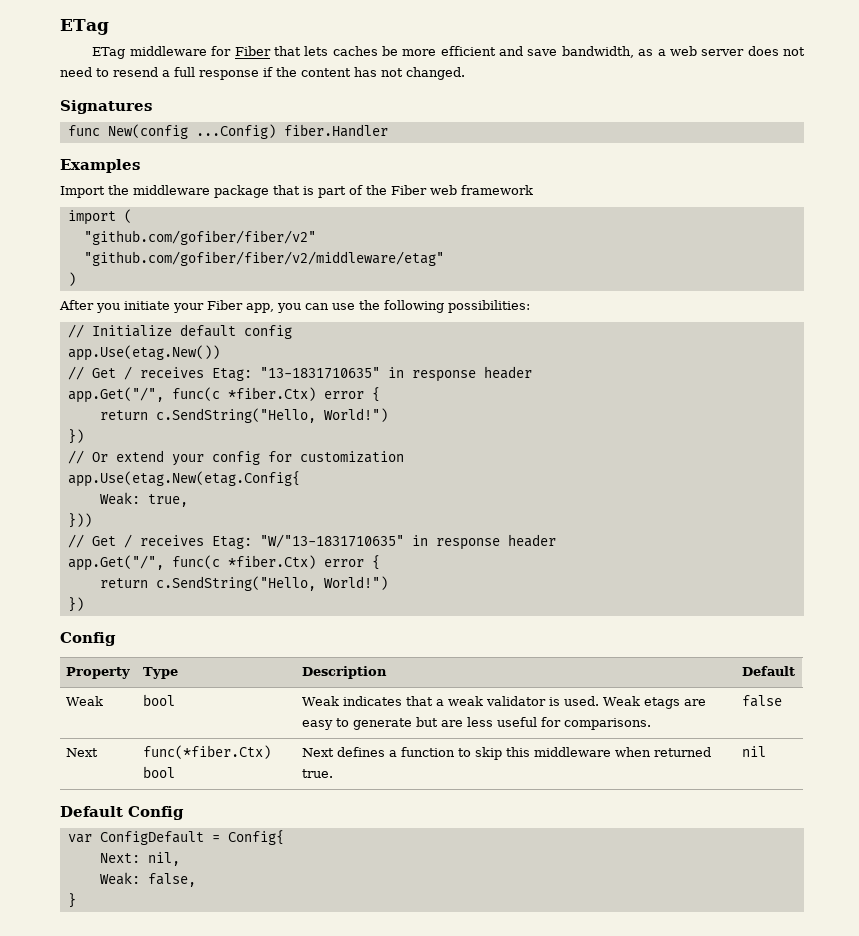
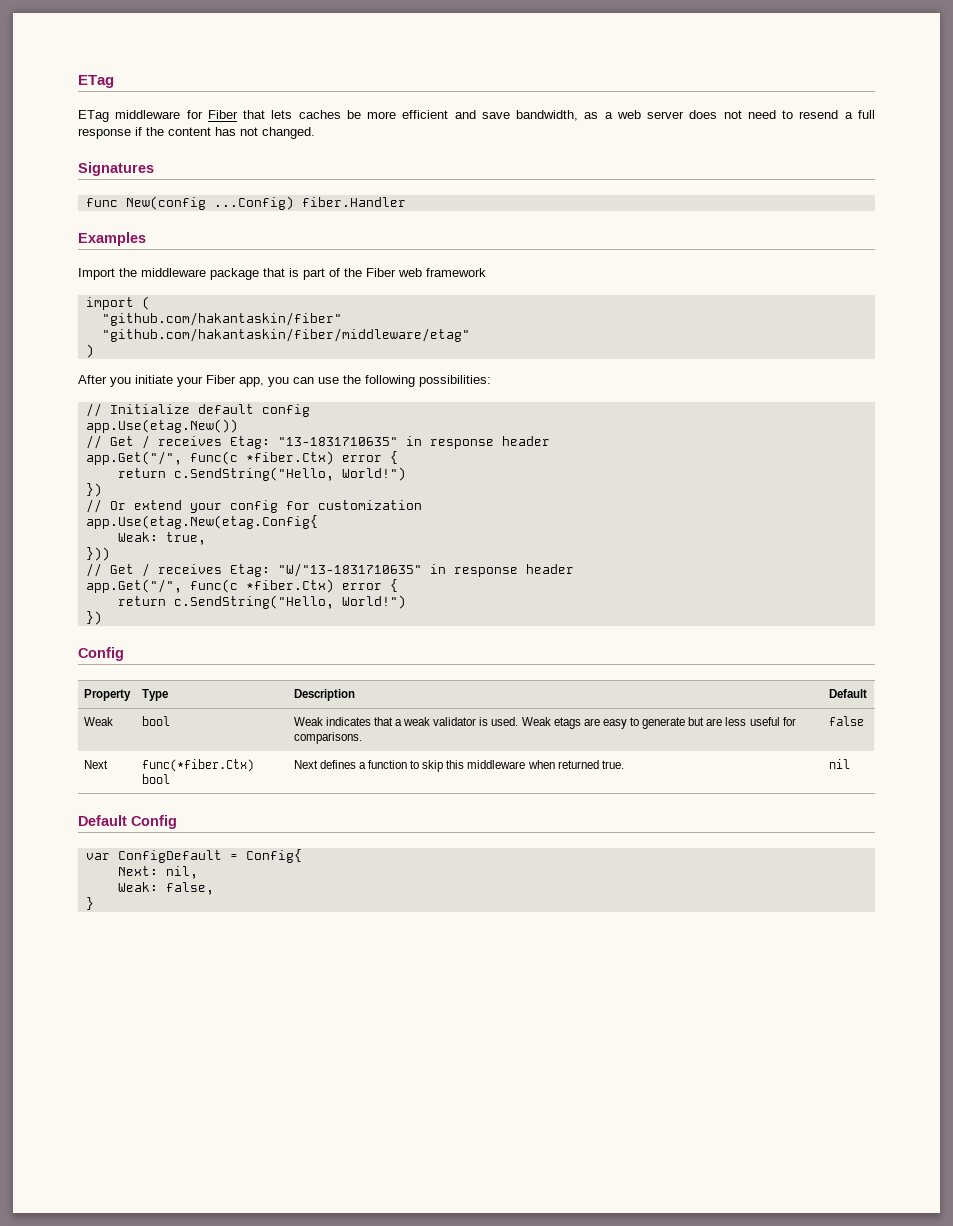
- "github.com/gofiber/fiber/v2"
- "github.com/gofiber/fiber/v2/middleware/etag"
+ "github.com/hakantaskin/fiber"
+ "github.com/hakantaskin/fiber/middleware/etag"

